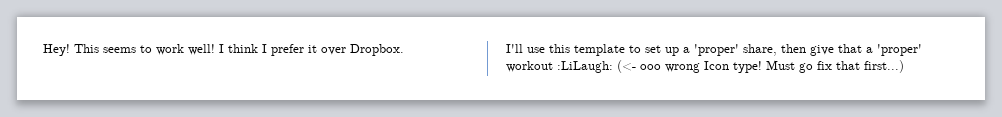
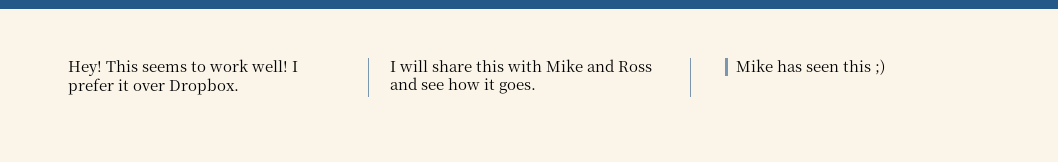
- I think I prefer it over Dropbox.
+ I prefer it over Dropbox.
- I'll use this template to set up a 'proper' share, then give that a 'proper' workout :LiLaugh: (<- ooo wrong Icon type! Must go fix that first...)
+ I will share this with Mike and Ross and see how it goes.
+ Mike has seen this ;)

